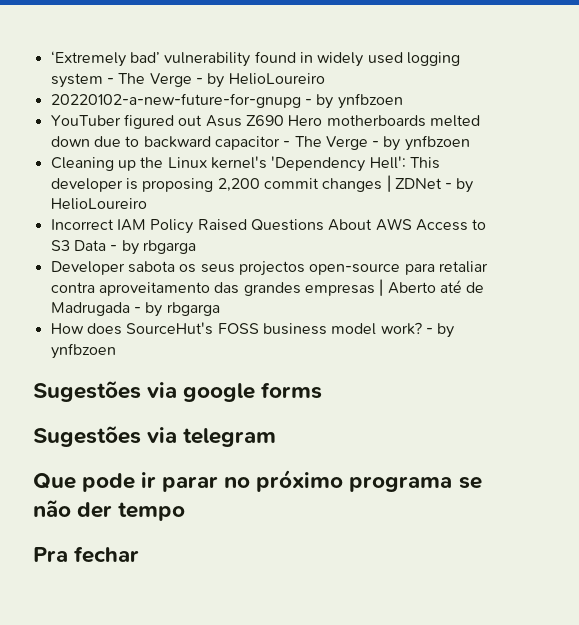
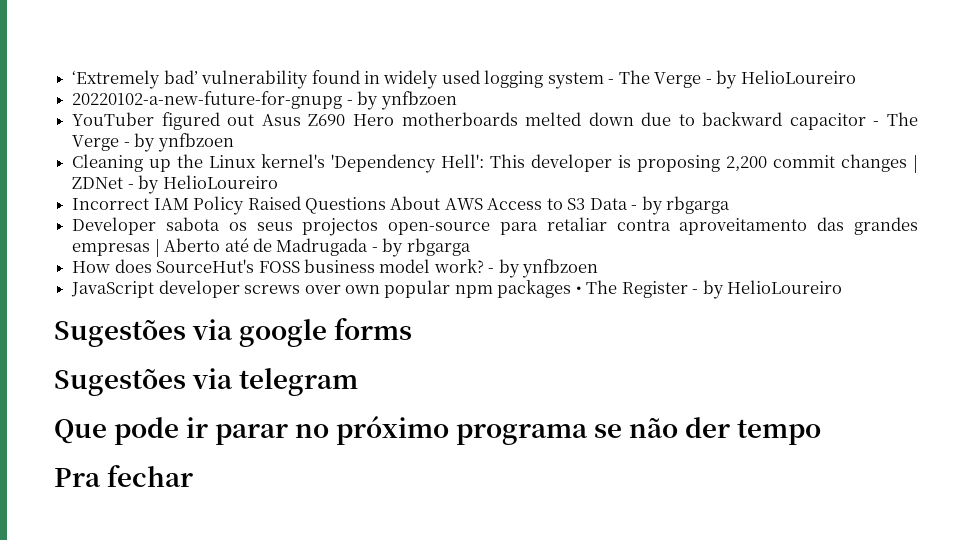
+ JavaScript developer screws over own popular npm packages • The Register - by HelioLoureiro

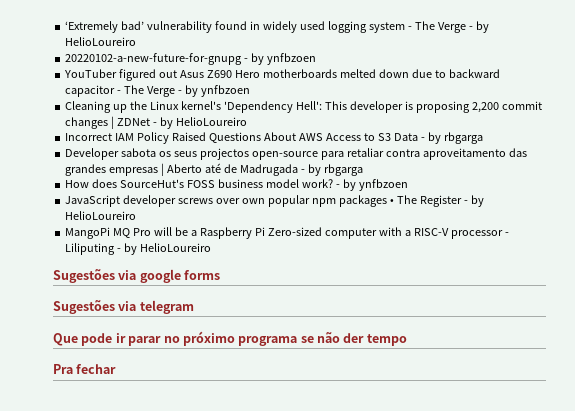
+ MangoPi MQ Pro will be a Raspberry Pi Zero-sized computer with a RISC-V processor - Liliputing - by HelioLoureiro

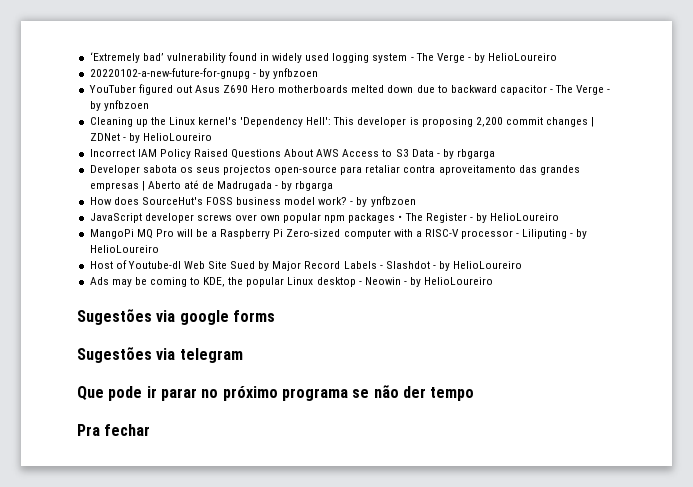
+ Host of Youtube-dl Web Site Sued by Major Record Labels - Slashdot - by HelioLoureiro
+ Ads may be coming to KDE, the popular Linux desktop - Neowin - by HelioLoureiro

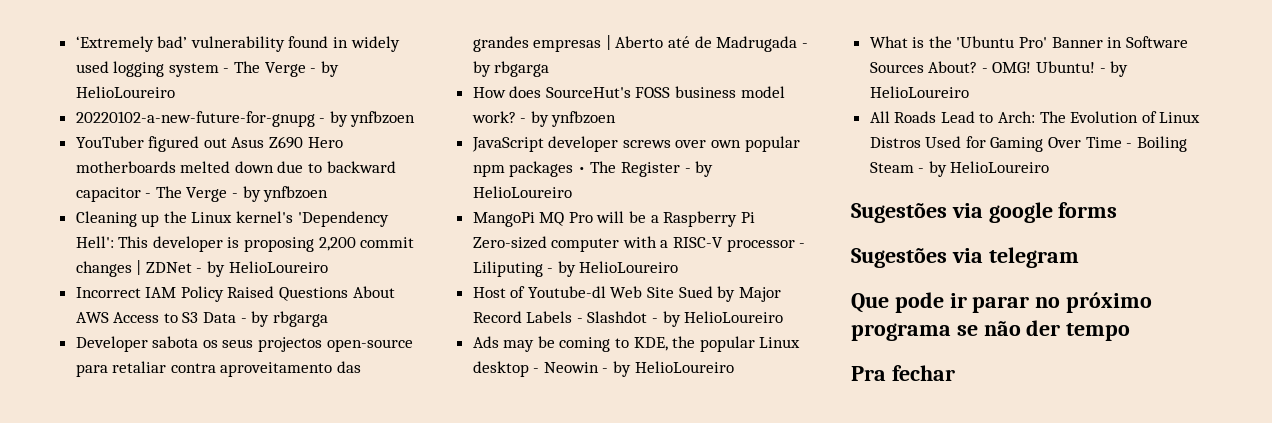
+ What is the 'Ubuntu Pro' Banner in Software Sources About? - OMG! Ubuntu! - by HelioLoureiro
+ All Roads Lead to Arch: The Evolution of Linux Distros Used for Gaming Over Time - Boiling Steam - by HelioLoureiro

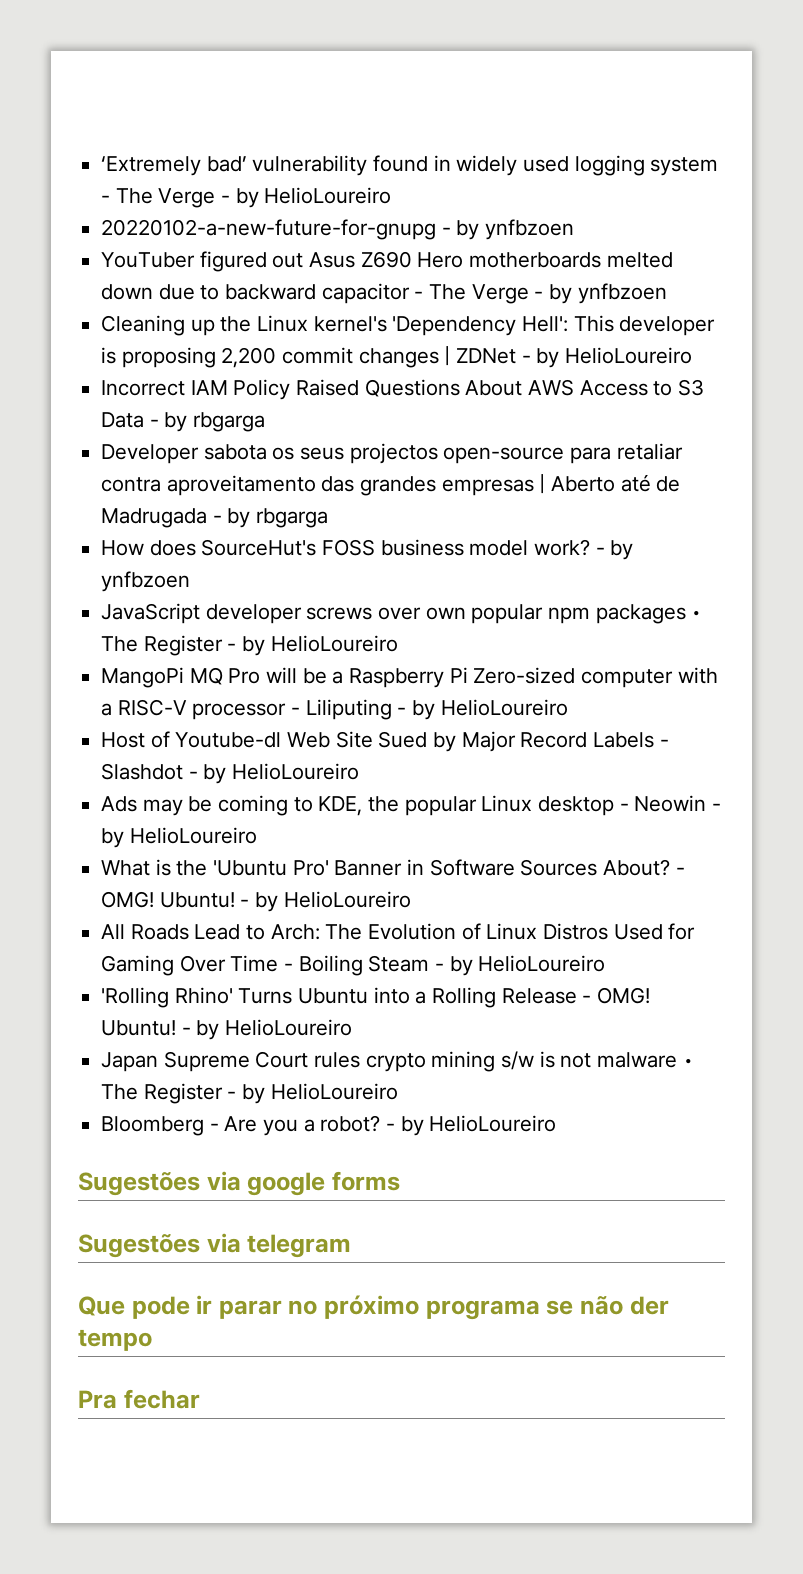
+ 'Rolling Rhino' Turns Ubuntu into a Rolling Release - OMG! Ubuntu! - by HelioLoureiro
+ Japan Supreme Court rules crypto mining s/w is not malware • The Register - by HelioLoureiro
+ Bloomberg - Are you a robot? - by HelioLoureiro

